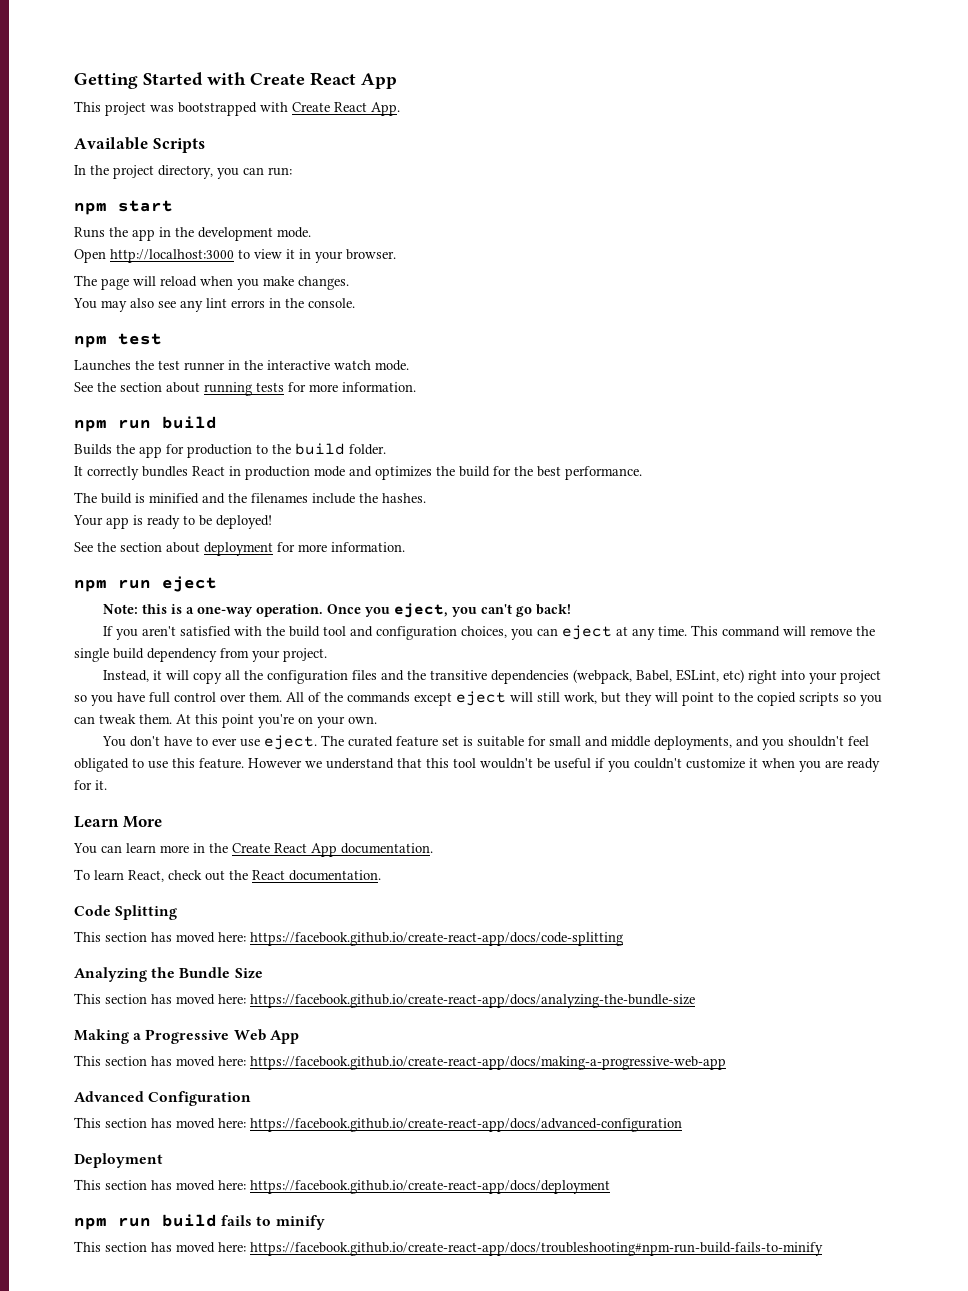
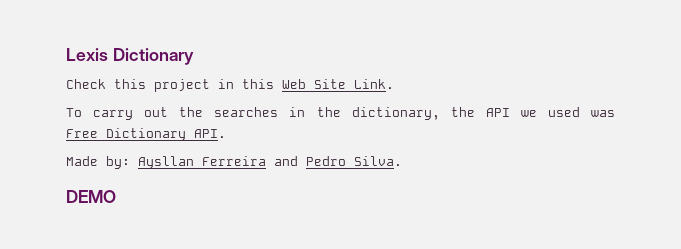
- Getting Started with Create React App
- This project was bootstrapped with Create React App.
- Available Scripts
- In the project directory, you can run:
- npm start
- Runs the app in the development mode.
- Open http://localhost:3000 to view it in your browser.
- The page will reload when you make changes.
- You may also see any lint errors in the console.
- npm test
- Launches the test runner in the interactive watch mode.
- See the section about running tests for more information.
- npm run build
- Builds the app for production to the build folder.
- It correctly bundles React in production mode and optimizes the build for the best performance.
- The build is minified and the filenames include the hashes.
- Your app is ready to be deployed!
- See the section about deployment for more information.
- npm run eject
- Note: this is a one-way operation. Once you eject, you can't go back!
- If you aren't satisfied with the build tool and configuration choices, you can eject at any time. This command will remove the single build dependency from your project.
- Instead, it will copy all the configuration files and the transitive dependencies (webpack, Babel, ESLint, etc) right into your project so you have full control over them. All of the commands except eject will still work, but they will point to the copied scripts so you can tweak them. At this point you're on your own.
- You don't have to ever use eject. The curated feature set is suitable for small and middle deployments, and you shouldn't feel obligated to use this feature. However we understand that this tool wouldn't be useful if you couldn't customize it when you are ready for it.
- Learn More
- You can learn more in the Create React App documentation.
- To learn React, check out the React documentation.
- Code Splitting
- This section has moved here: https://facebook.github.io/create-react-app/docs/code-splitting
- Analyzing the Bundle Size
- This section has moved here: https://facebook.github.io/create-react-app/docs/analyzing-the-bundle-size
- Making a Progressive Web App
- This section has moved here: https://facebook.github.io/create-react-app/docs/making-a-progressive-web-app
- Advanced Configuration
- This section has moved here: https://facebook.github.io/create-react-app/docs/advanced-configuration
- Deployment
- This section has moved here: https://facebook.github.io/create-react-app/docs/deployment
- npm run build fails to minify
- This section has moved here: https://facebook.github.io/create-react-app/docs/troubleshooting#npm-run-build-fails-to-minify
+ Lexis Dictionary
+ Check this project in this Web Site Link.
+ To carry out the searches in the dictionary, the API we used was Free Dictionary API.
+ Made by: Aysllan Ferreira and Pedro Silva.
+ DEMO

